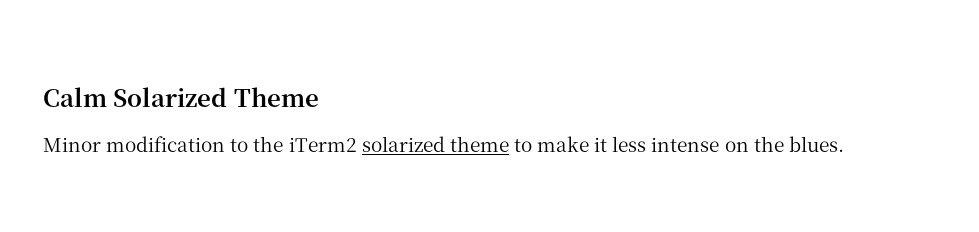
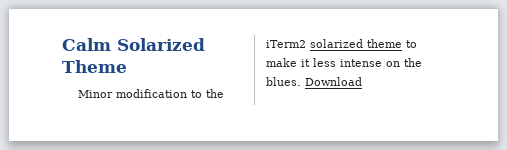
+ Download

